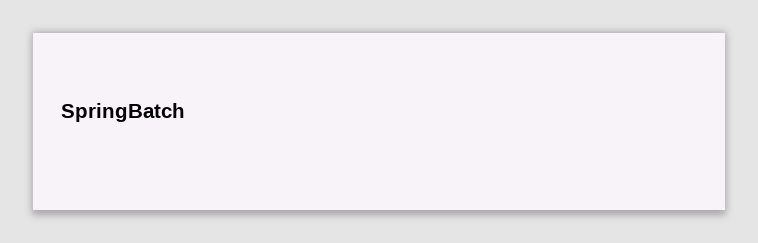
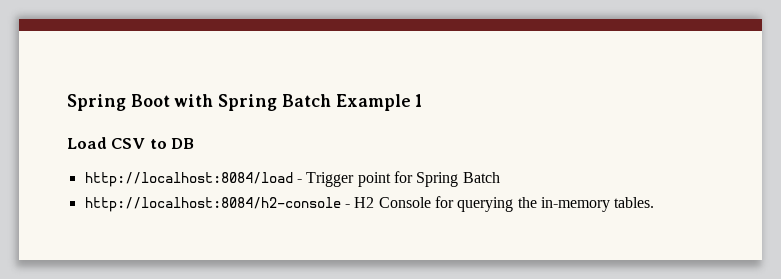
- SpringBatch
+ Spring Boot with Spring Batch Example 1
+ Load CSV to DB
+ http://localhost:8084/load - Trigger point for Spring Batch
+ http://localhost:8084/h2-console - H2 Console for querying the in-memory tables.

